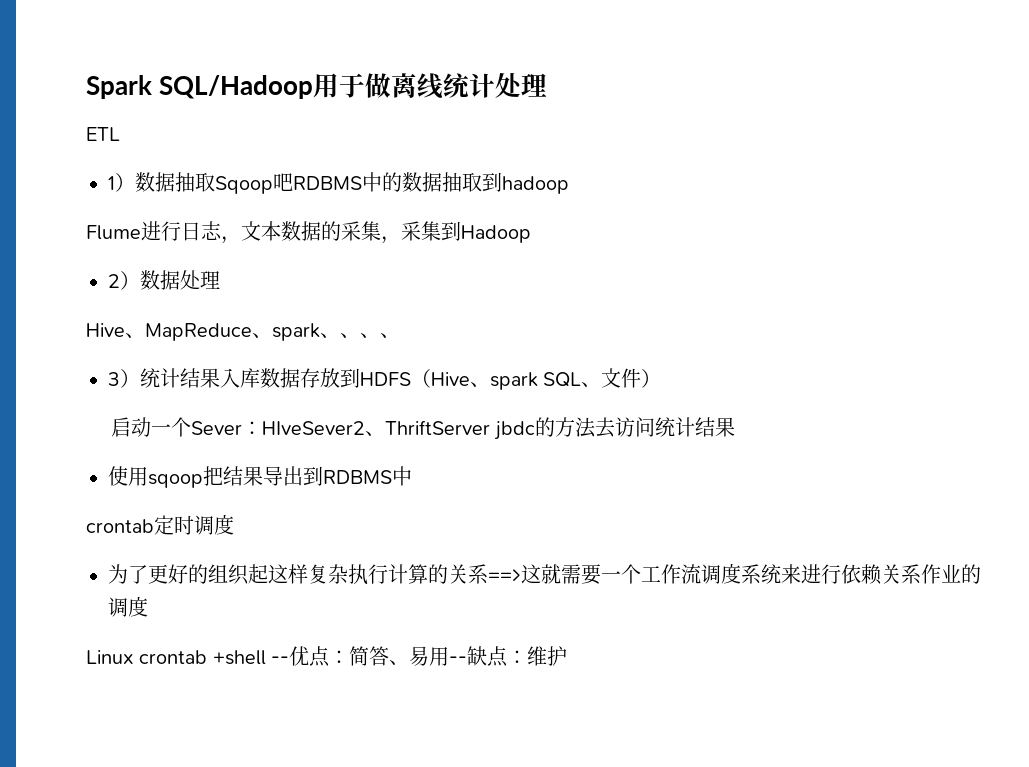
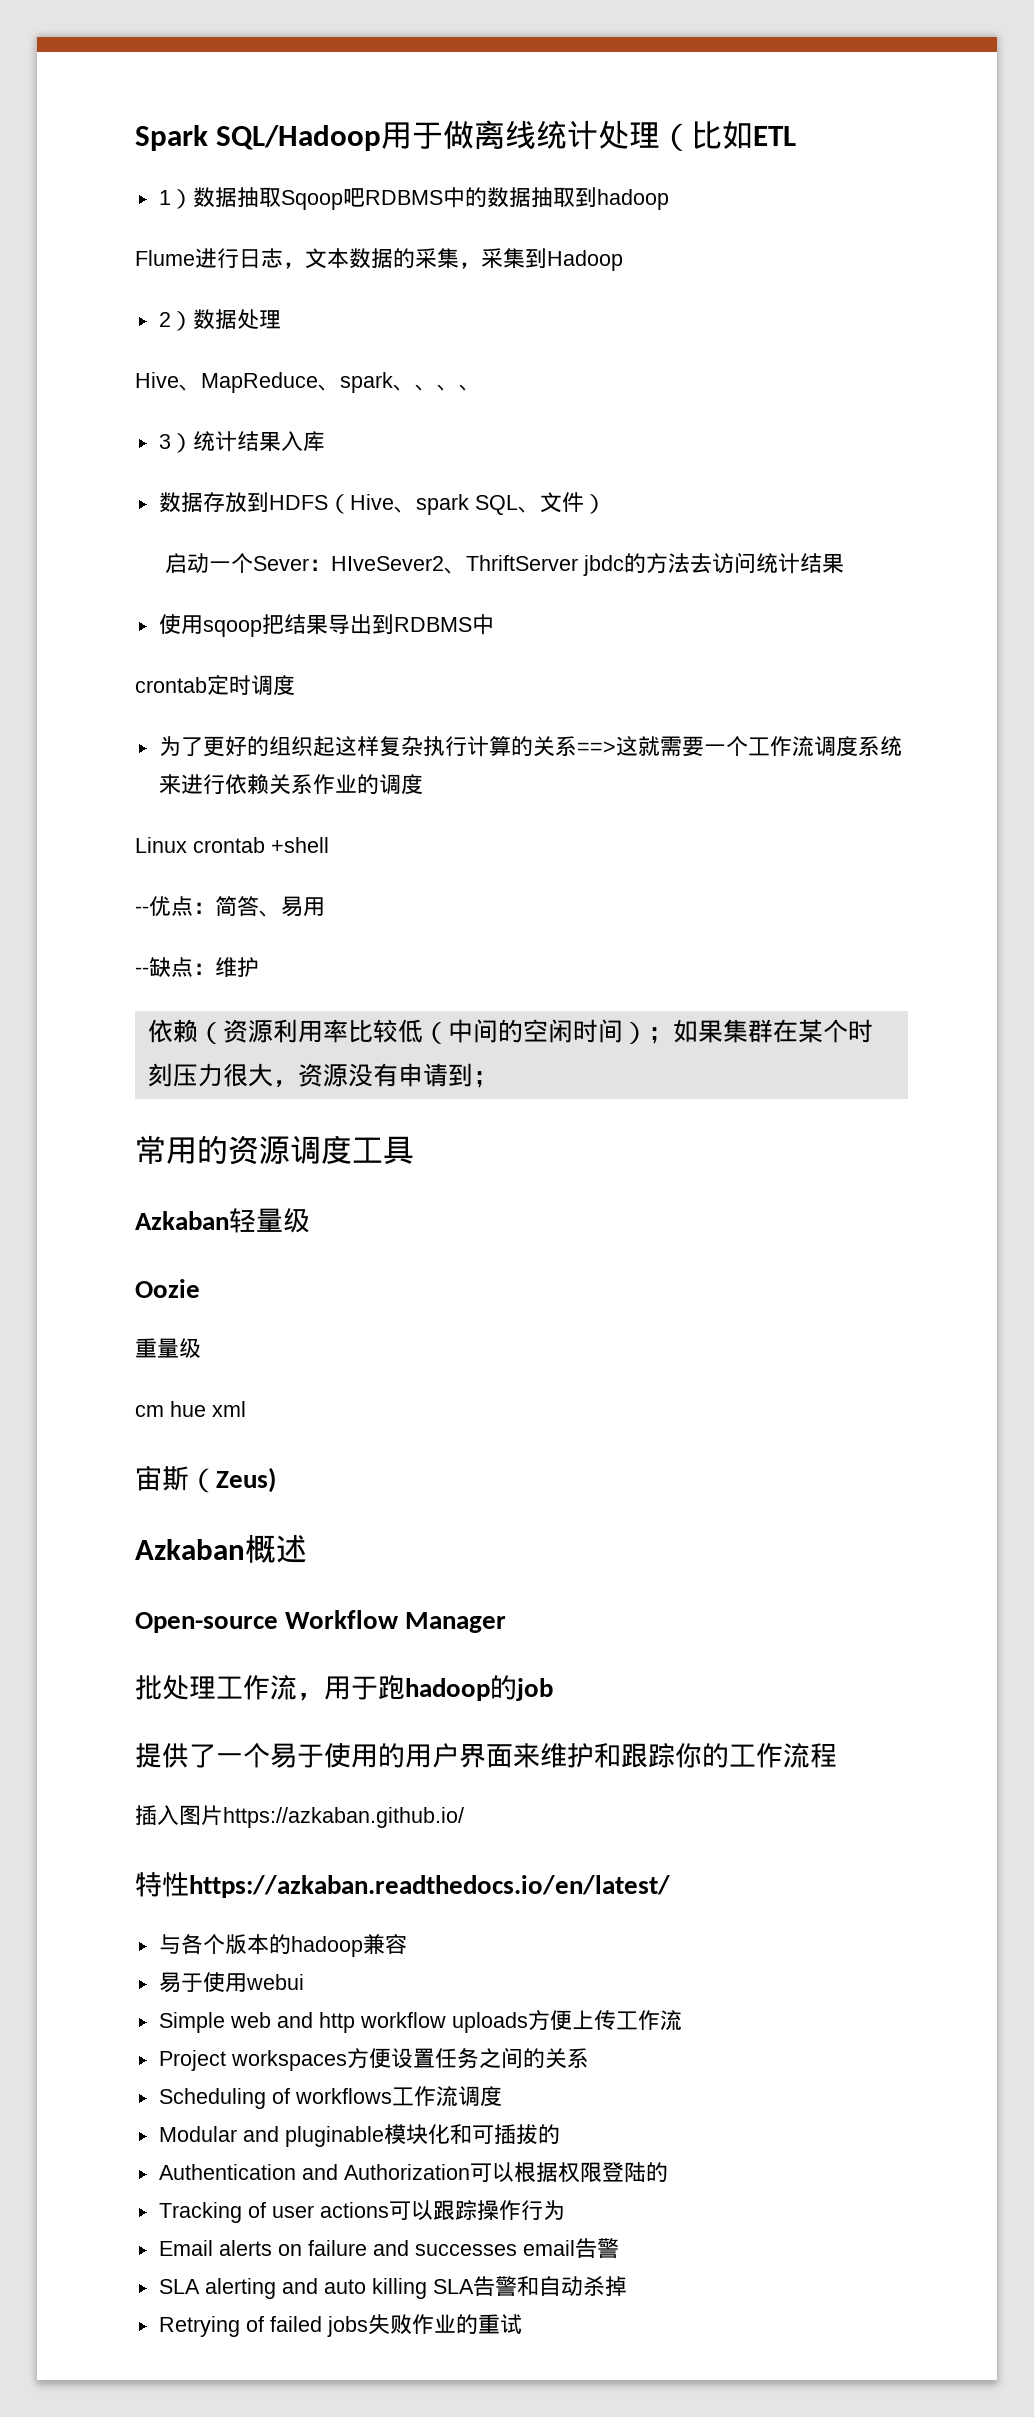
- Spark SQL/Hadoop用于做离线统计处理
- ETL
+ Spark SQL/Hadoop用于做离线统计处理（比如ETL
- 3）统计结果入库数据存放到HDFS（Hive、spark SQL、文件）
+ 3）统计结果入库
+ 数据存放到HDFS（Hive、spark SQL、文件）
- Linux crontab +shell --优点：简答、易用--缺点：维护
+ Linux crontab +shell
+ --优点：简答、易用
+ --缺点：维护
+ 依赖（资源利用率比较低（中间的空闲时间）；如果集群在某个时刻压力很大，资源没有申请到；
+ 常用的资源调度工具
+ Azkaban轻量级
+ Oozie
+ 重量级
+ cm hue xml
+ 宙斯（Zeus)
+ Azkaban概述
+ Open-source Workflow Manager
+ 批处理工作流，用于跑hadoop的job
+ 提供了一个易于使用的用户界面来维护和跟踪你的工作流程
+ 插入图片https://azkaban.github.io/
+ 特性https://azkaban.readthedocs.io/en/latest/
+ 与各个版本的hadoop兼容
+ 易于使用webui
+ Simple web and http workflow uploads方便上传工作流
+ Project workspaces方便设置任务之间的关系
+ Scheduling of workflows工作流调度
+ Modular and pluginable模块化和可插拔的
+ Authentication and Authorization可以根据权限登陆的
+ Tracking of user actions可以跟踪操作行为
+ Email alerts on failure and successes email告警
+ SLA alerting and auto killing SLA告警和自动杀掉
+ Retrying of failed jobs失败作业的重试

